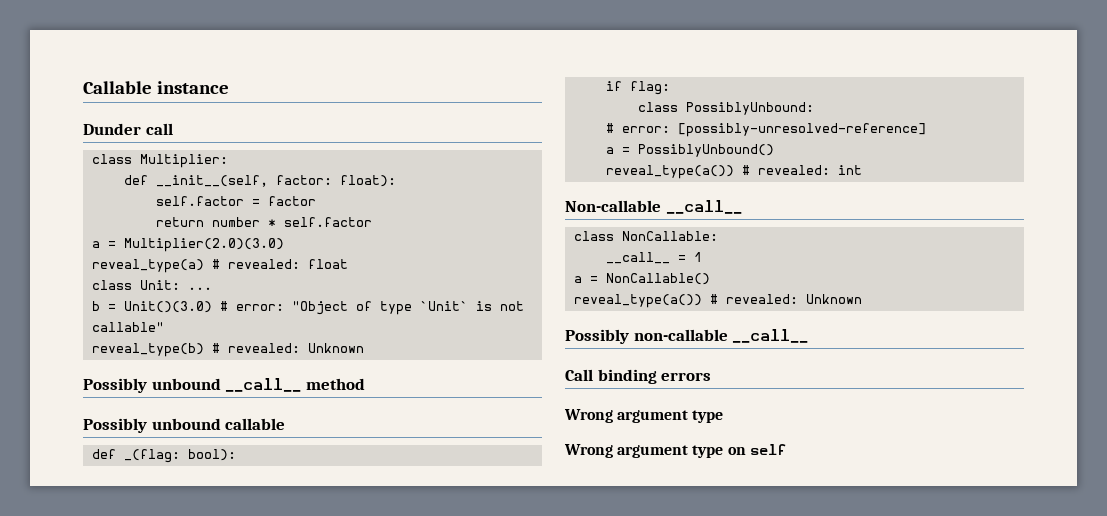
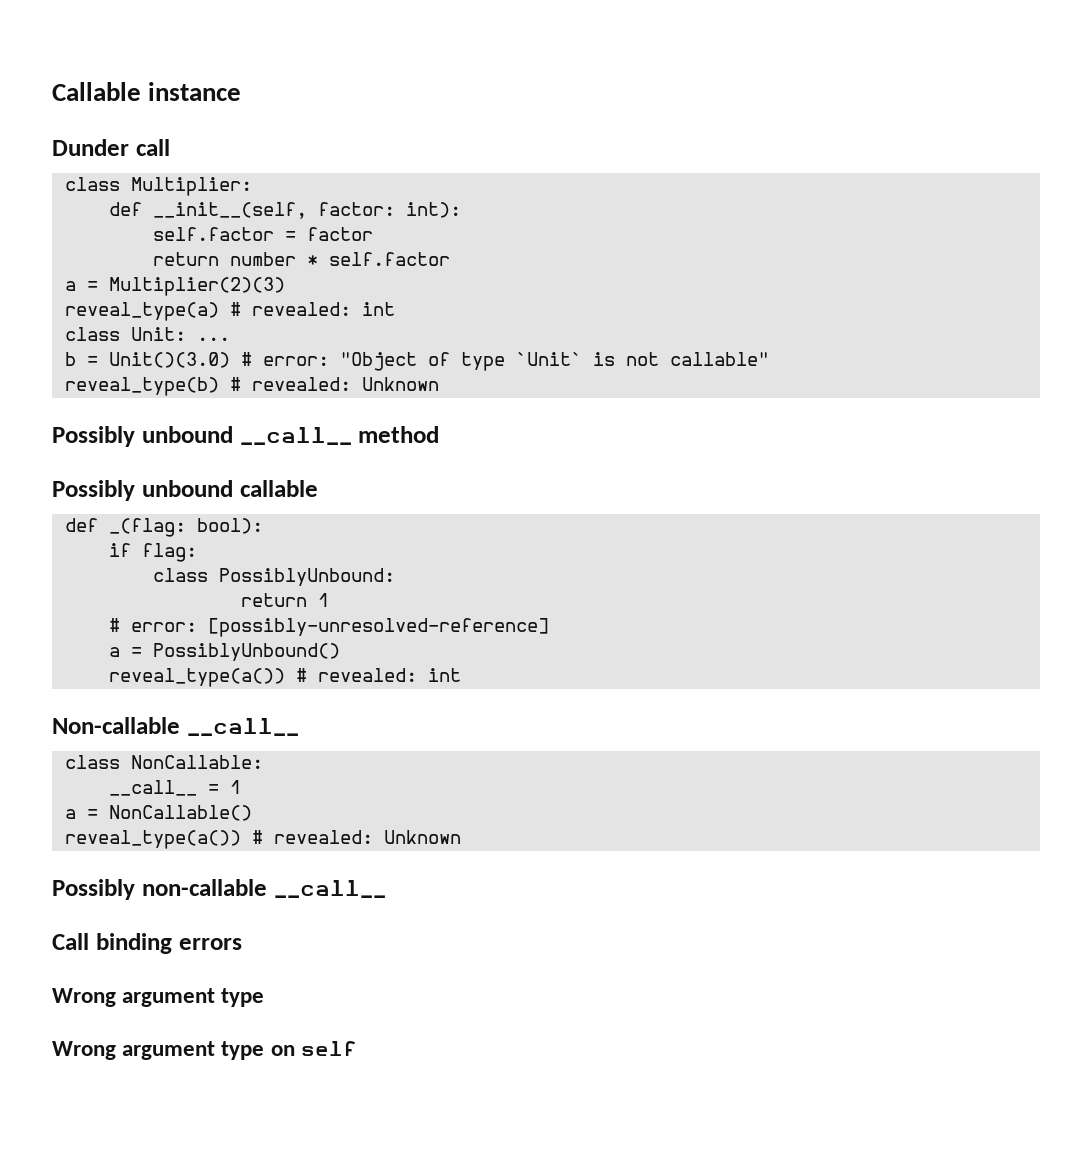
- def __init__(self, factor: float):
+ def __init__(self, factor: int):
- a = Multiplier(2.0)(3.0)
+ a = Multiplier(2)(3)
- reveal_type(a) # revealed: float
+ reveal_type(a) # revealed: int
+ return 1

